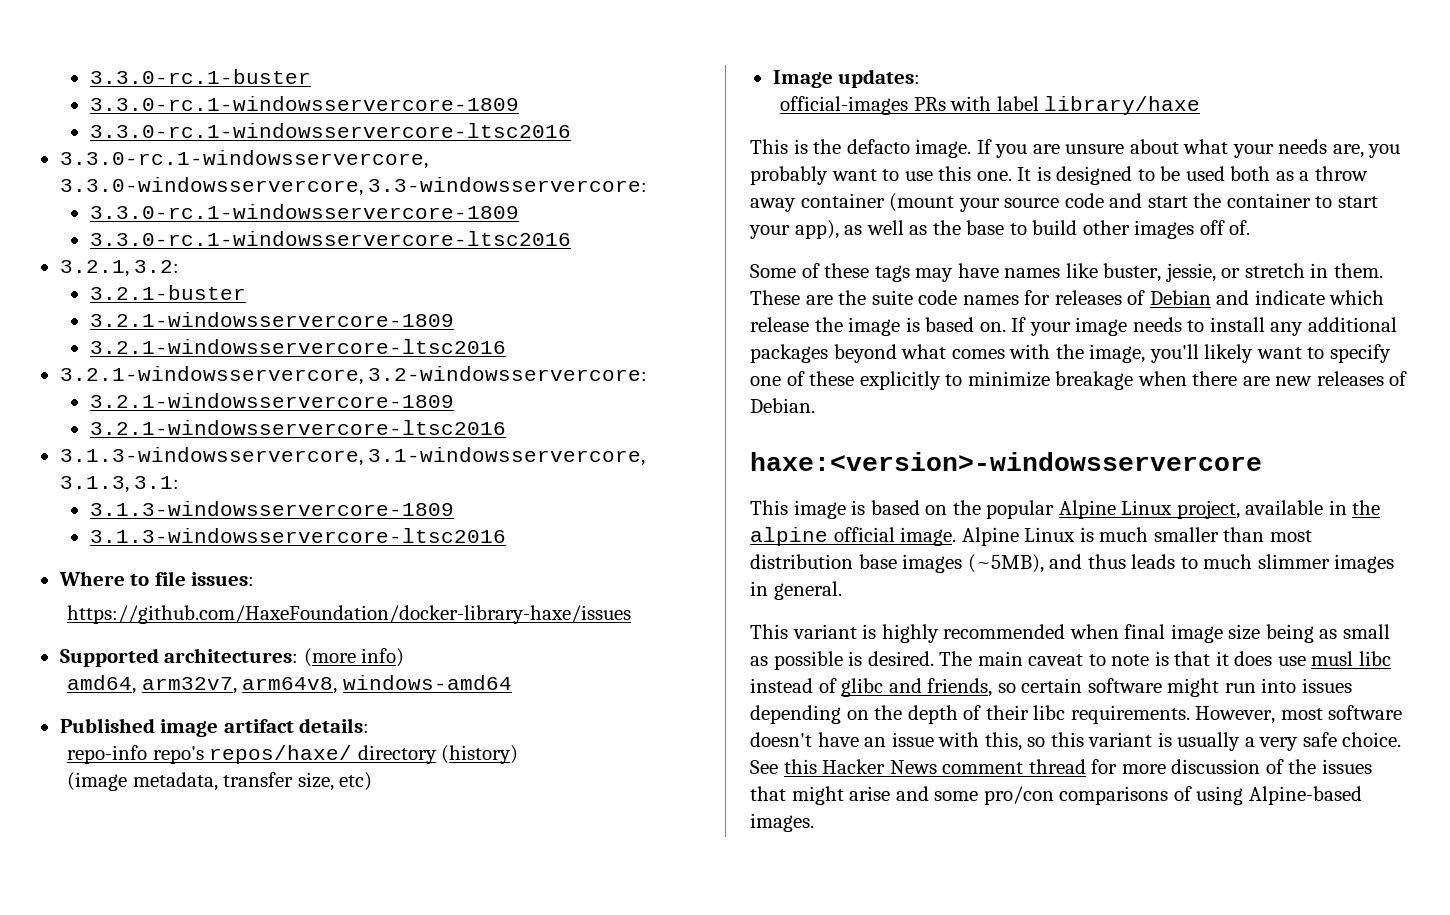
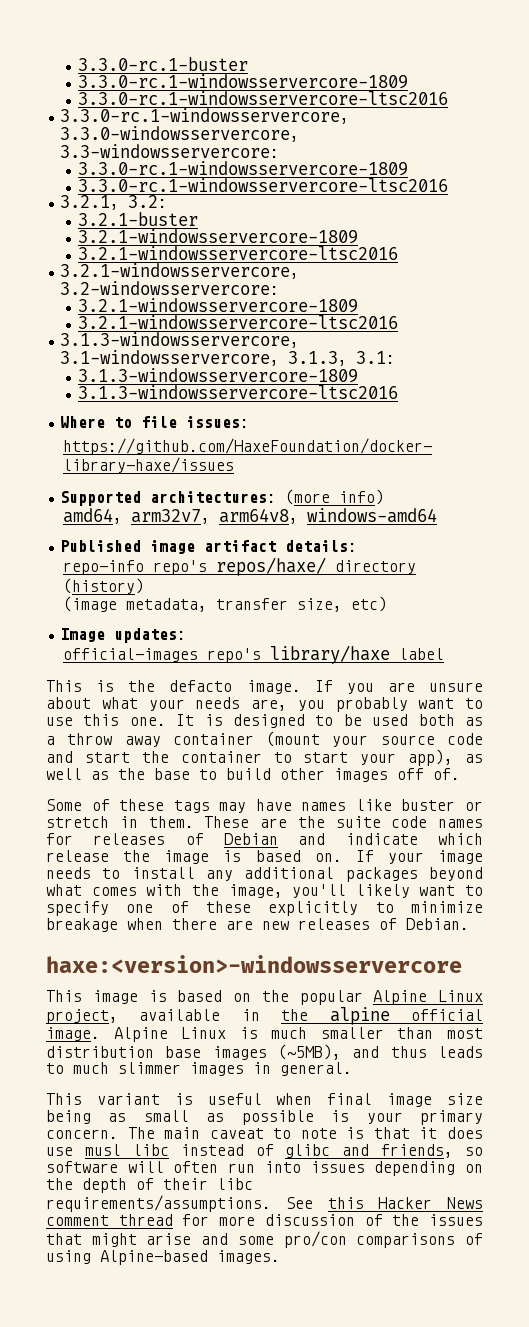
- official-images PRs with label library/haxe
+ official-images repo's library/haxe label
- Some of these tags may have names like buster, jessie, or stretch in them.
+ Some of these tags may have names like buster or stretch in them.
- This variant is highly recommended when final image size being as small as possible is desired.
+ This variant is useful when final image size being as small as possible is your primary concern.
- The main caveat to note is that it does use musl libc instead of glibc and friends, so certain software might run into issues depending on the depth of their libc requirements. However, most software doesn't have an issue with this, so this variant is usually a very safe choice.
+ The main caveat to note is that it does use musl libc instead of glibc and friends, so software will often run into issues depending on the depth of their libc requirements/assumptions.

